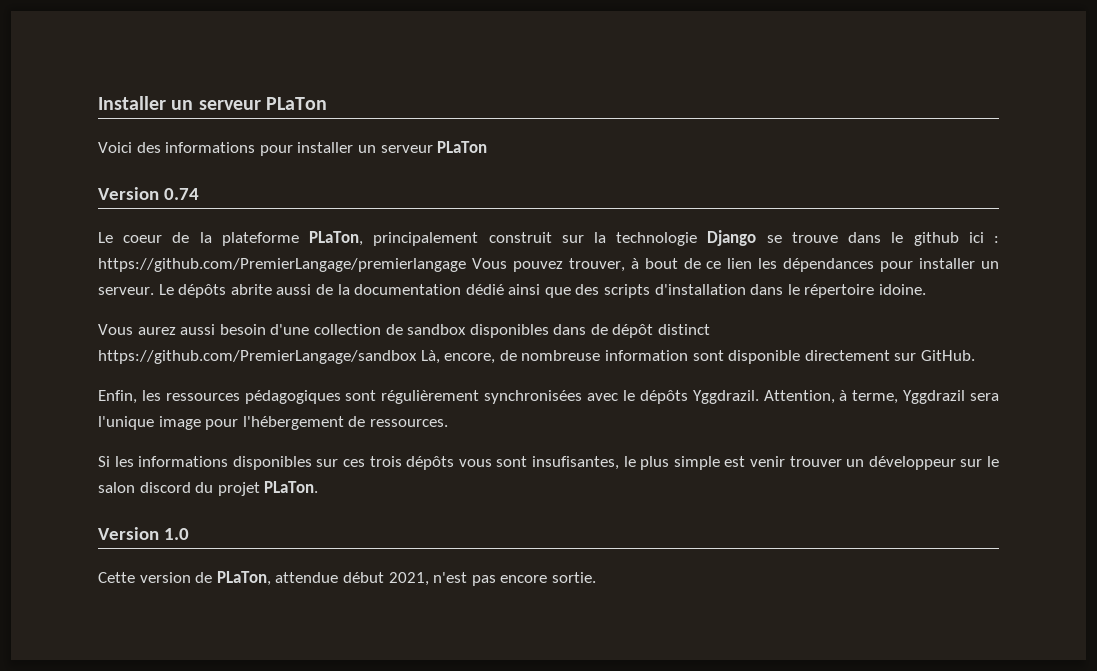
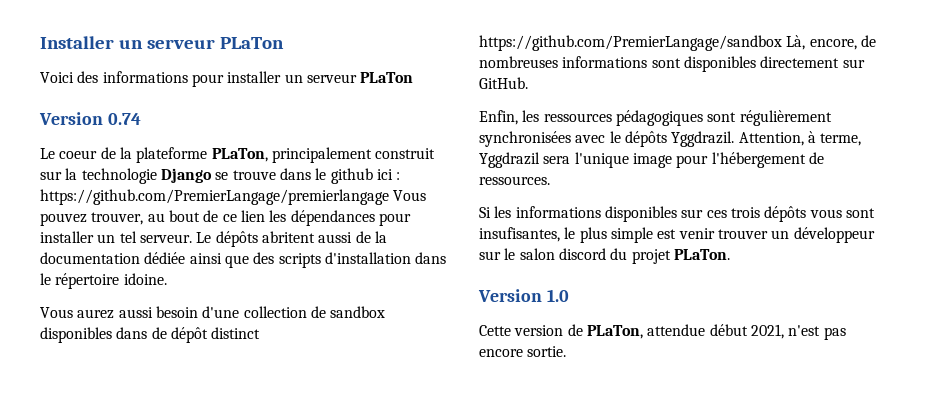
- Le coeur de la plateforme PLaTon, principalement construit sur la technologie Django se trouve dans le github ici : https://github.com/PremierLangage/premierlangage Vous pouvez trouver, à bout de ce lien les dépendances pour installer un serveur.
+ Le coeur de la plateforme PLaTon, principalement construit sur la technologie Django se trouve dans le github ici : https://github.com/PremierLangage/premierlangage Vous pouvez trouver, au bout de ce lien les dépendances pour installer un tel serveur.
- Le dépôts abrite aussi de la documentation dédié ainsi que des scripts d'installation dans le répertoire idoine.
+ Le dépôts abritent aussi de la documentation dédiée ainsi que des scripts d'installation dans le répertoire idoine.
- Vous aurez aussi besoin d'une collection de sandbox disponibles dans de dépôt distinct https://github.com/PremierLangage/sandbox Là, encore, de nombreuse information sont disponible directement sur GitHub.
+ Vous aurez aussi besoin d'une collection de sandbox disponibles dans de dépôt distinct https://github.com/PremierLangage/sandbox Là, encore, de nombreuses informations sont disponibles directement sur GitHub.

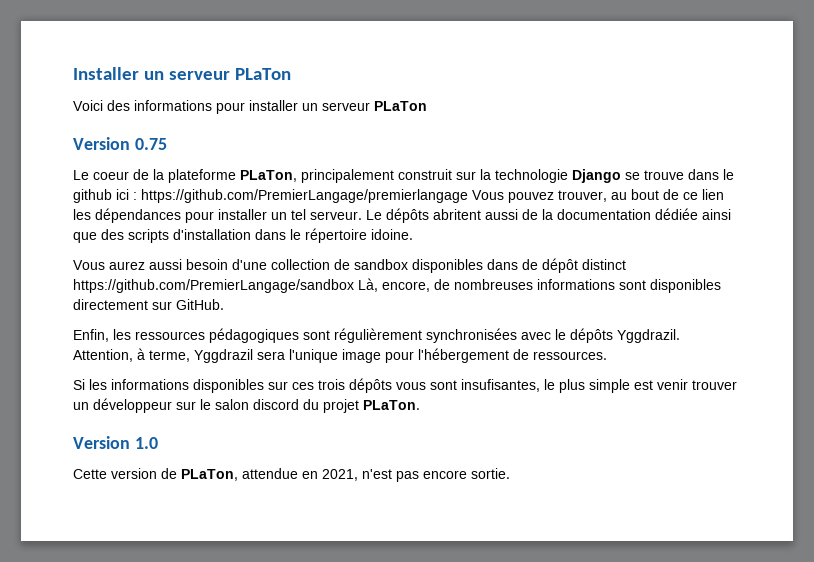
- Version 0.74
+ Version 0.75
- Cette version de PLaTon, attendue début 2021, n'est pas encore sortie.
+ Cette version de PLaTon, attendue en 2021, n'est pas encore sortie.

